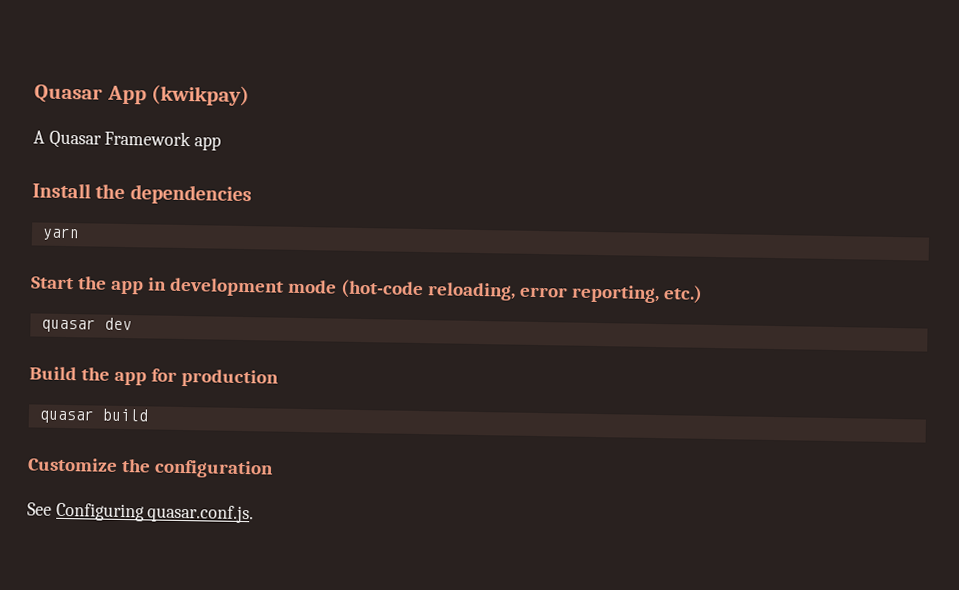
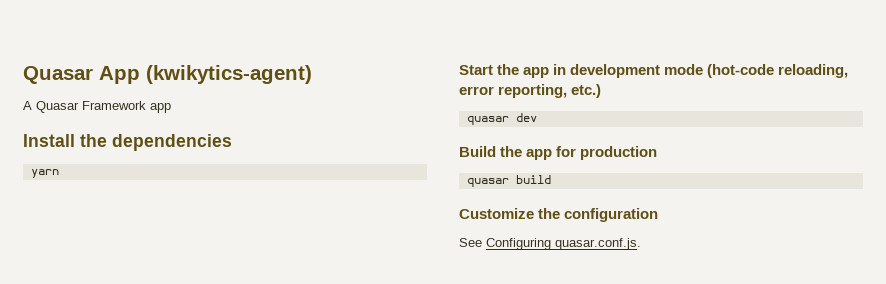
- Quasar App (kwikpay)
+ Quasar App (kwikytics-agent)

